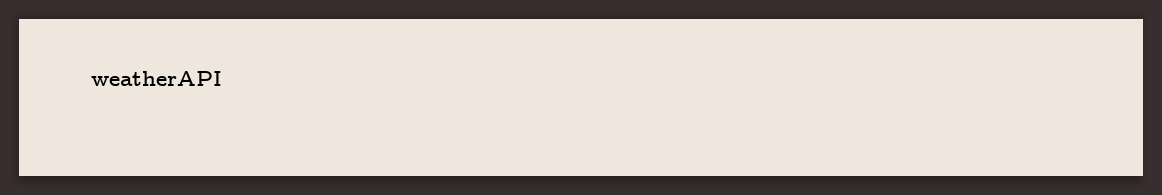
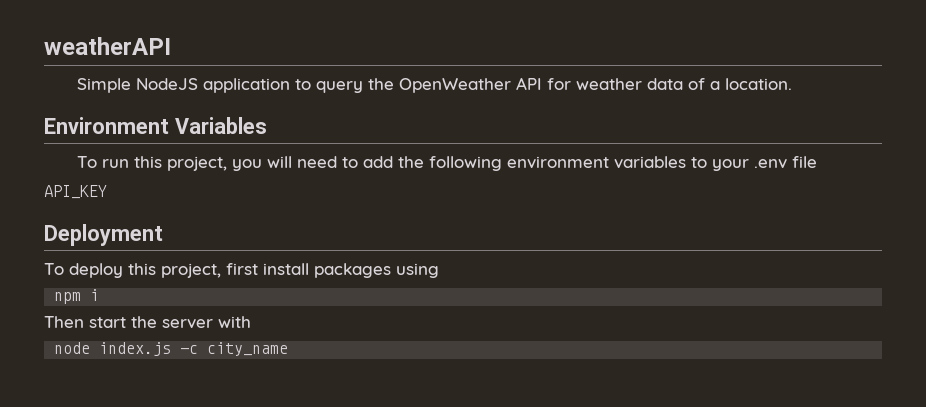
+ Simple NodeJS application to query the OpenWeather API for weather data of a location.
+ Environment Variables
+ To run this project, you will need to add the following environment variables to your .env file
+ API_KEY
+ Deployment
+ To deploy this project, first install packages using
+ npm i
+ Then start the server with
+ node index.js -c city_name

